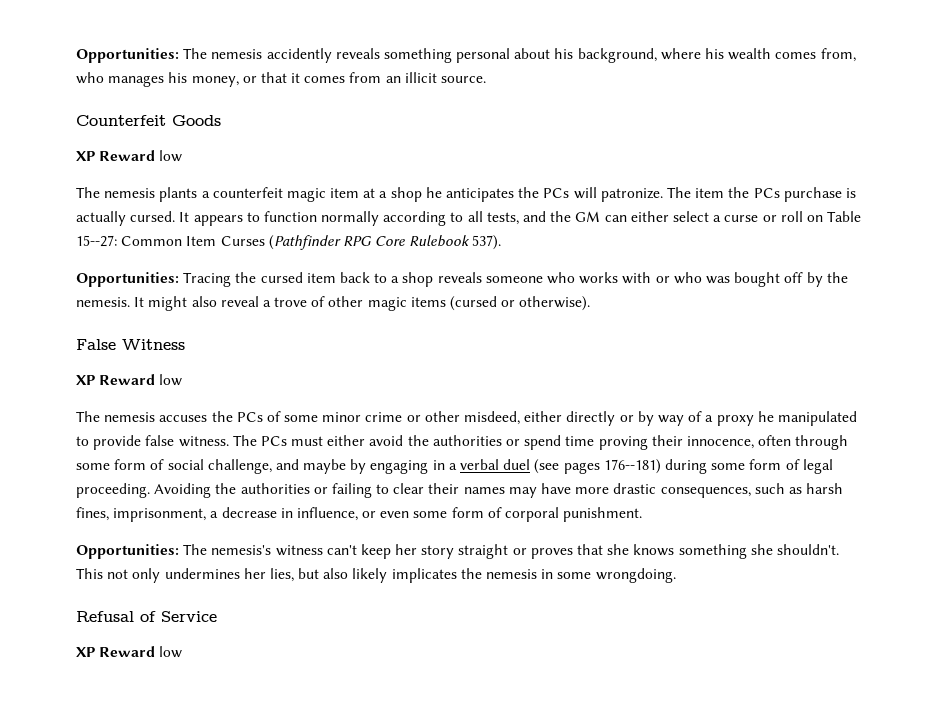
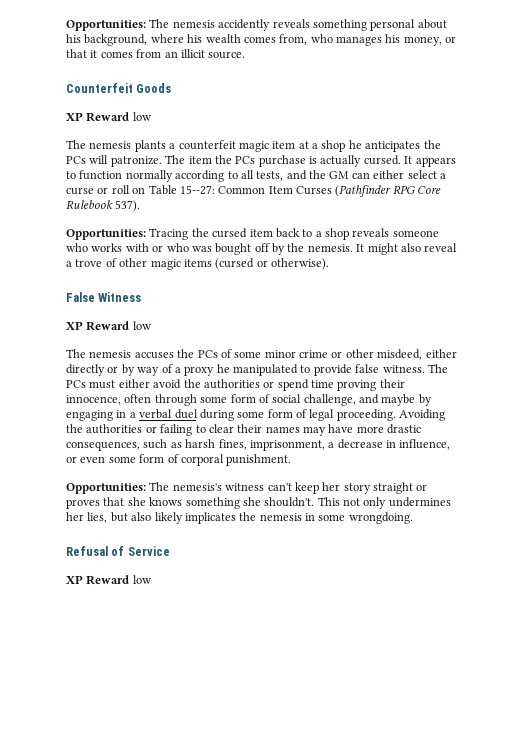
- The PCs must either avoid the authorities or spend time proving their innocence, often through some form of social challenge, and maybe by engaging in a verbal duel (see pages 176--181) during some form of legal proceeding.
+ The PCs must either avoid the authorities or spend time proving their innocence, often through some form of social challenge, and maybe by engaging in a verbal duel during some form of legal proceeding.

